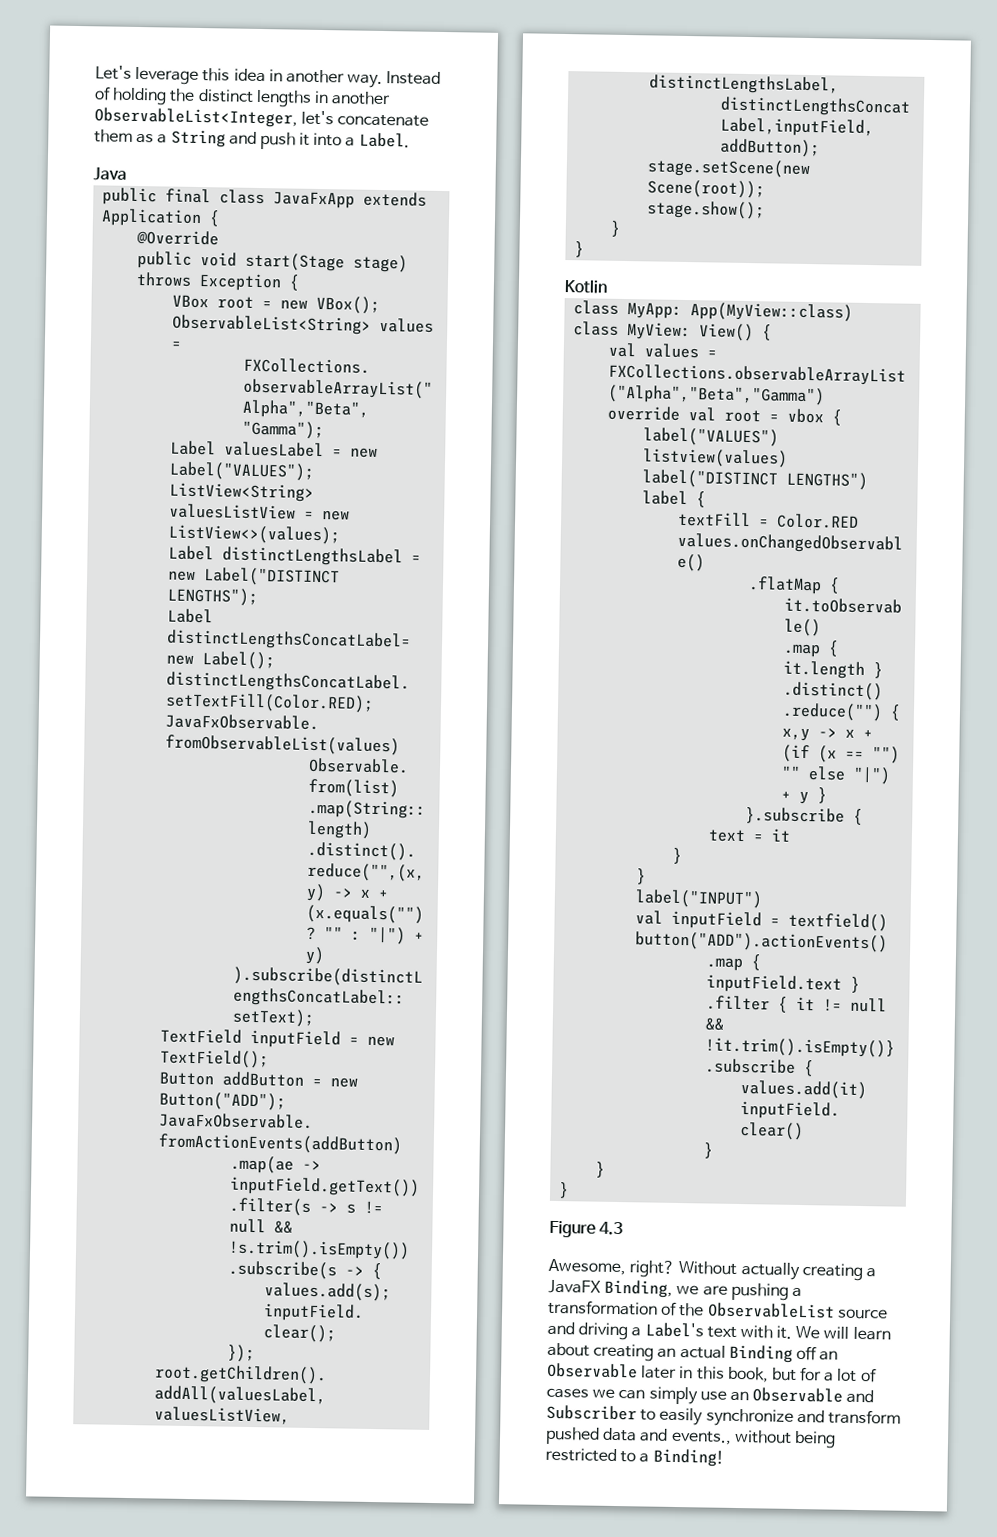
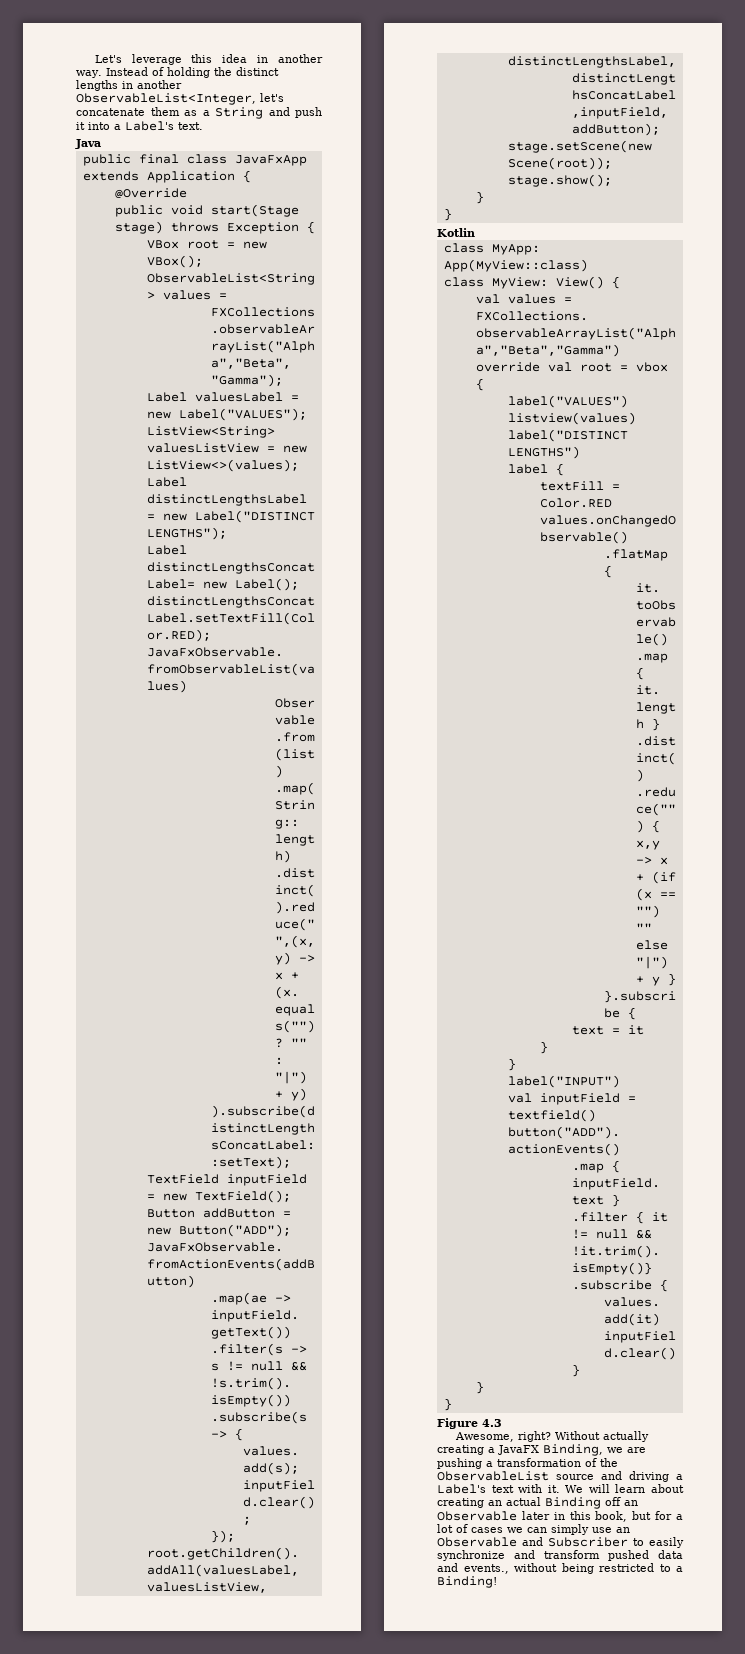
- Instead of holding the distinct lengths in another ObservableList<Integer, let's concatenate them as a String and push it into a Label.
+ Instead of holding the distinct lengths in another ObservableList<Integer, let's concatenate them as a String and push it into a Label's text.

